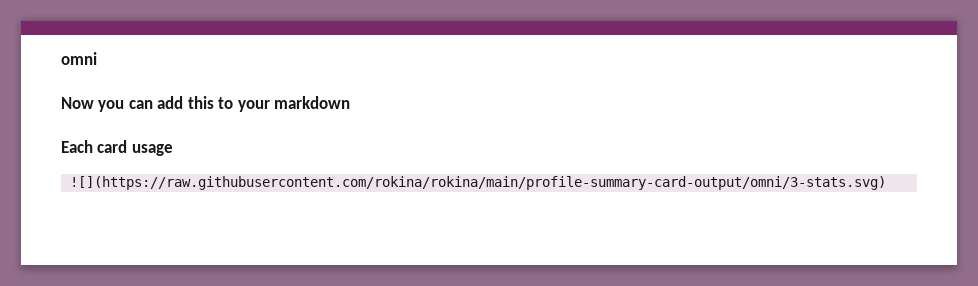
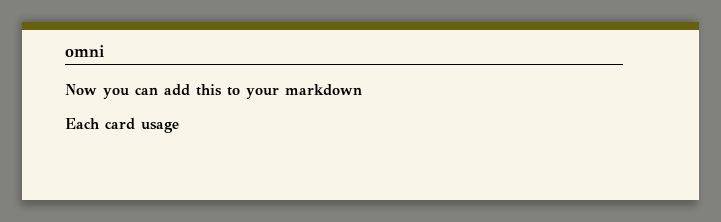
- ![](https://raw.githubusercontent.com/rokina/rokina/main/profile-summary-card-output/omni/3-stats.svg)

